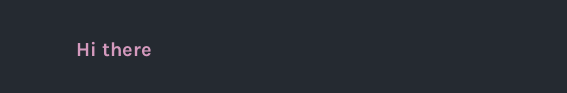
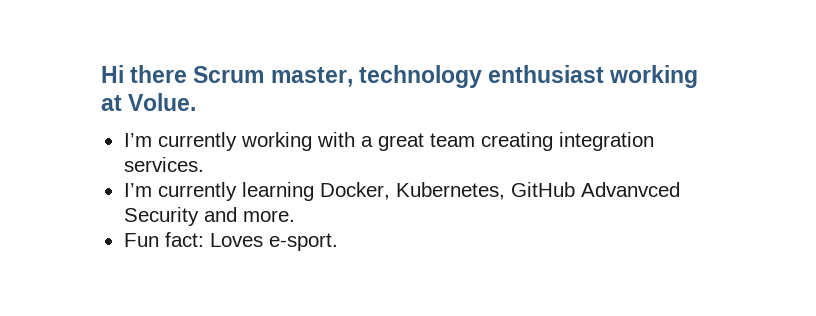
- Hi there
+ Hi there Scrum master, technology enthusiast working at Volue.
+ I’m currently working with a great team creating integration services.
+ I’m currently learning Docker, Kubernetes, GitHub Advanvced Security and more.
+ Fun fact: Loves e-sport.

